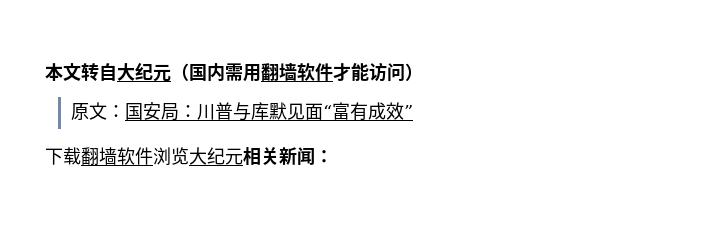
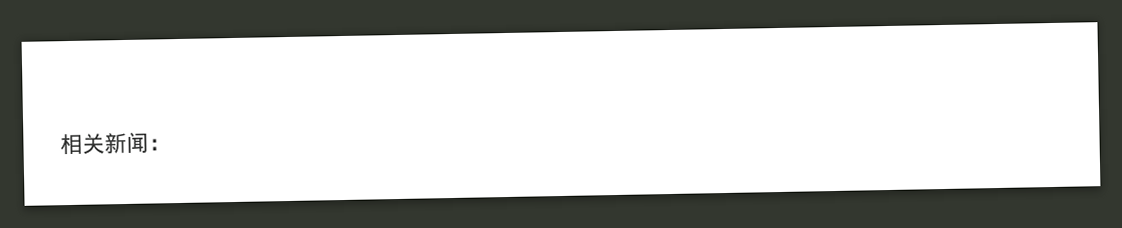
- 本文转自大纪元（国内需用翻墙软件才能访问）
- 原文：国安局：川普与库默见面“富有成效”
- 下载翻墙软件浏览大纪元相关新闻：
+ 相关新闻：

